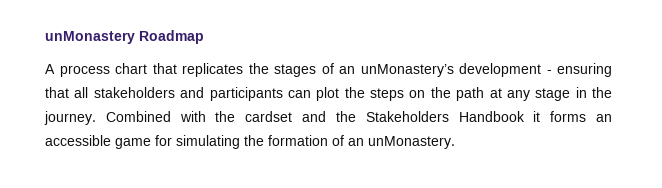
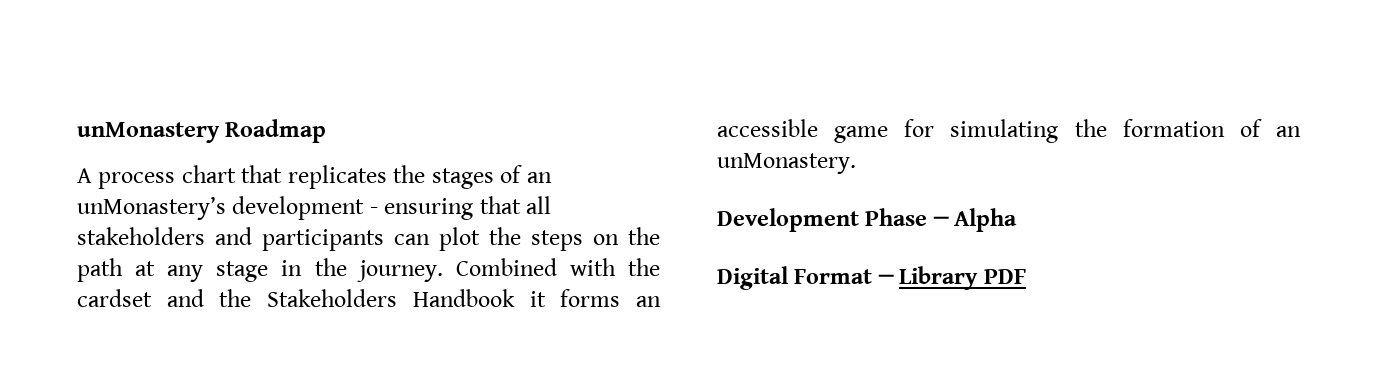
+ Development Phase ─ Alpha
+ Digital Format ─ Library PDF

